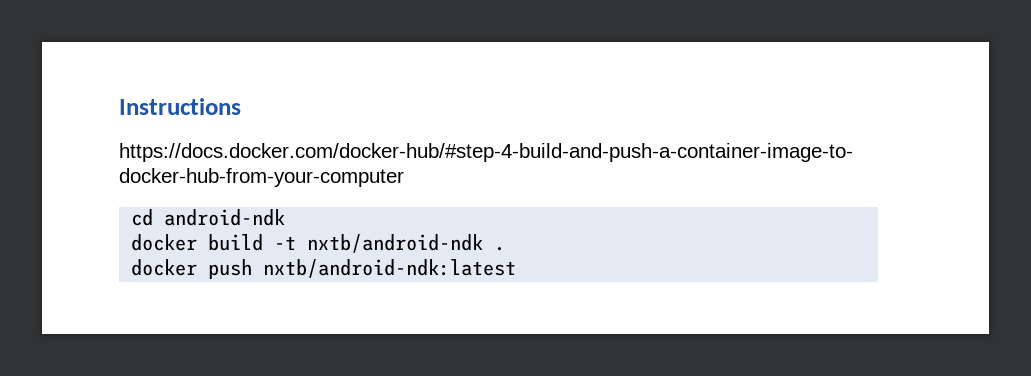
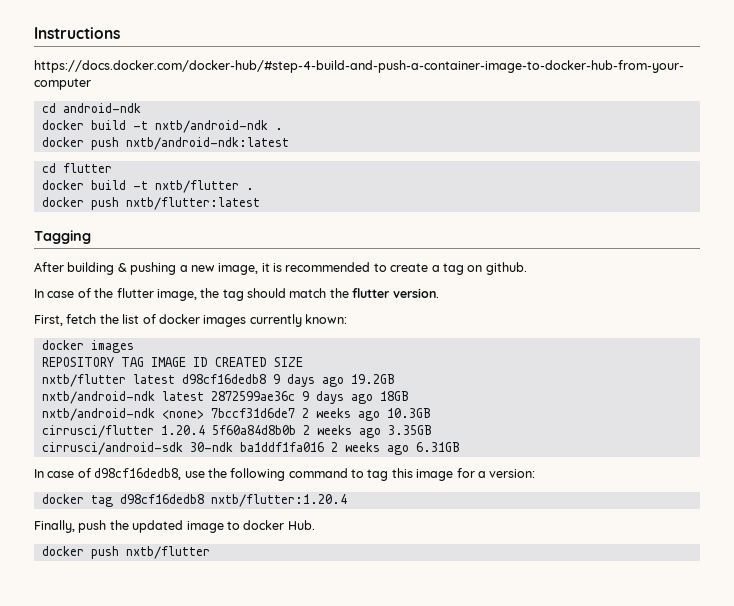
+ cd flutter
+ docker build -t nxtb/flutter .
+ docker push nxtb/flutter:latest
+ Tagging
+ After building & pushing a new image, it is recommended to create a tag on github.
+ In case of the flutter image, the tag should match the flutter version.
+ First, fetch the list of docker images currently known:
+ docker images
+ REPOSITORY TAG IMAGE ID CREATED SIZE
+ nxtb/flutter latest d98cf16dedb8 9 days ago 19.2GB
+ nxtb/android-ndk latest 2872599ae36c 9 days ago 18GB
+ nxtb/android-ndk <none> 7bccf31d6de7 2 weeks ago 10.3GB
+ cirrusci/flutter 1.20.4 5f60a84d8b0b 2 weeks ago 3.35GB
+ cirrusci/android-sdk 30-ndk ba1ddf1fa016 2 weeks ago 6.31GB
+ In case of d98cf16dedb8, use the following command to tag this image for a version:
+ docker tag d98cf16dedb8 nxtb/flutter:1.20.4
+ Finally, push the updated image to docker Hub.
+ docker push nxtb/flutter

